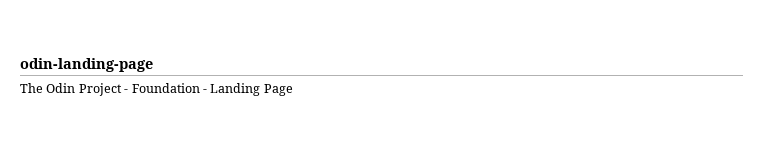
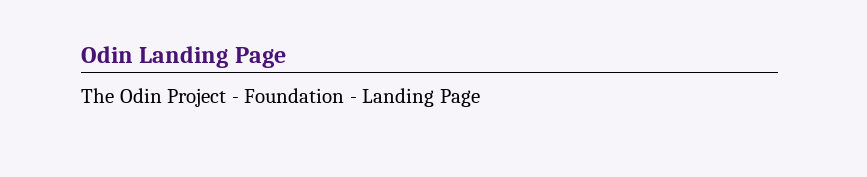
- odin-landing-page
+ Odin Landing Page

